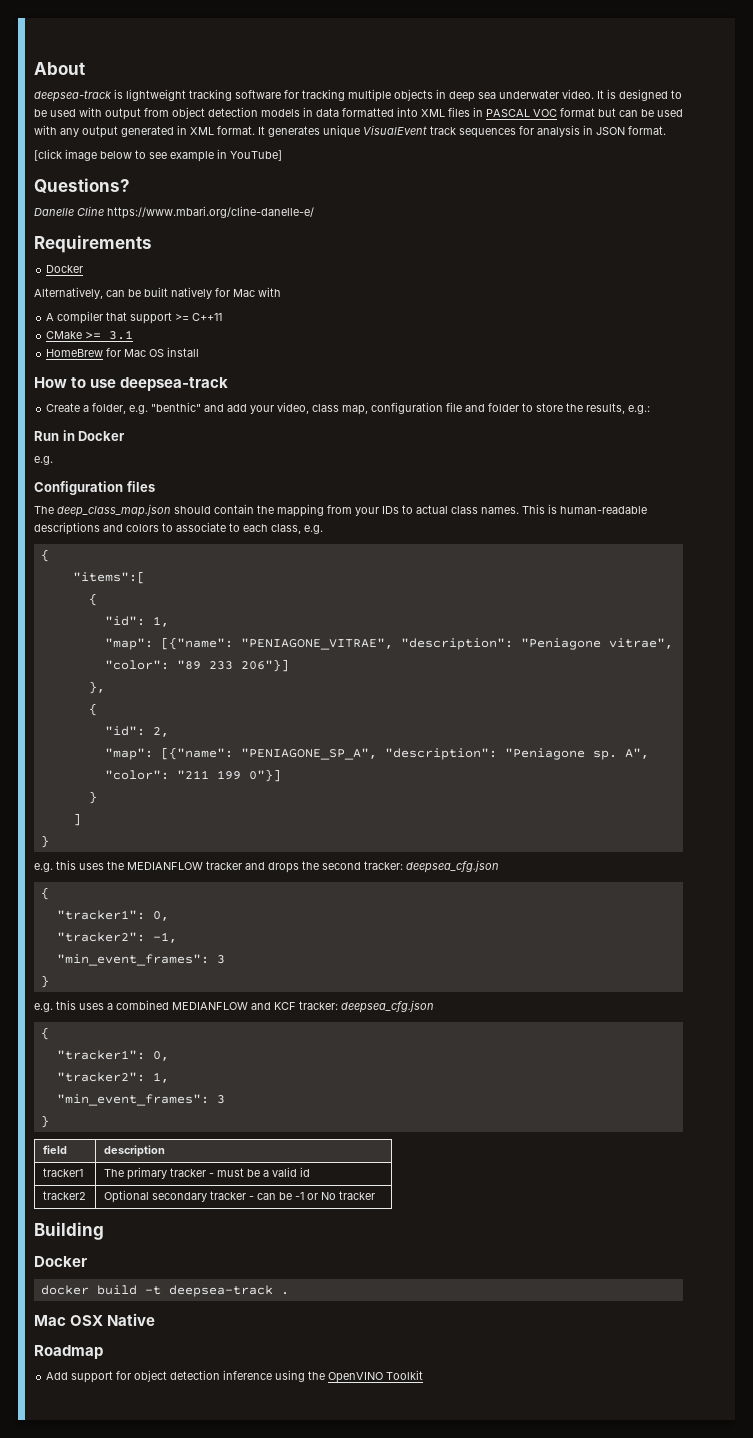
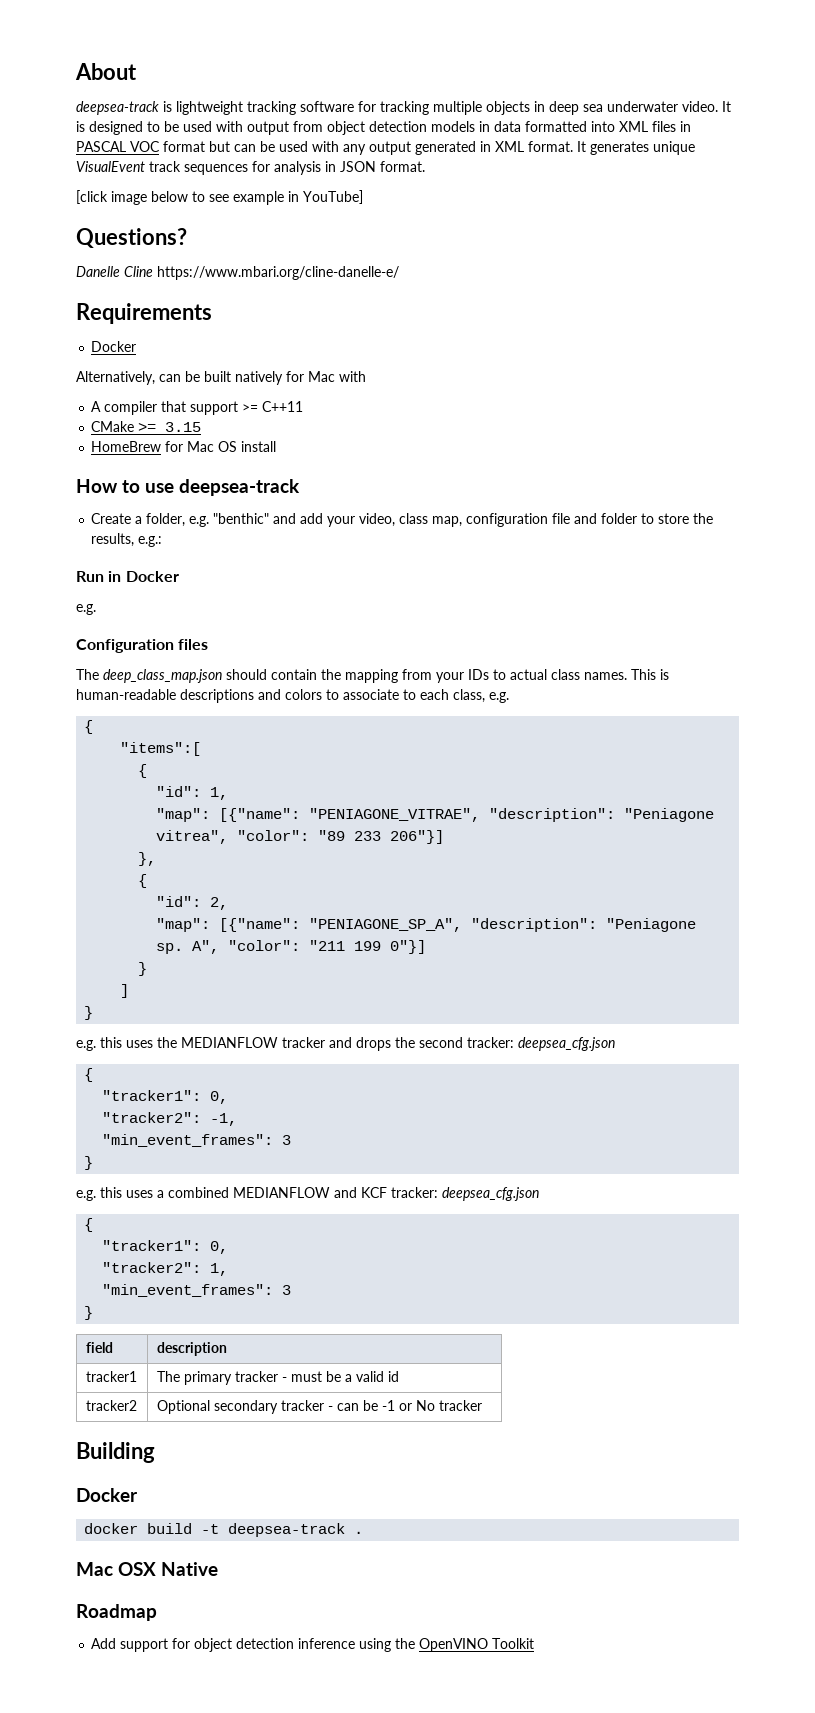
- CMake >= 3.1
+ CMake >= 3.15
- "map": [{"name": "PENIAGONE_VITRAE", "description": "Peniagone vitrae", "color": "89 233 206"}]
+ "map": [{"name": "PENIAGONE_VITRAE", "description": "Peniagone vitrea", "color": "89 233 206"}]

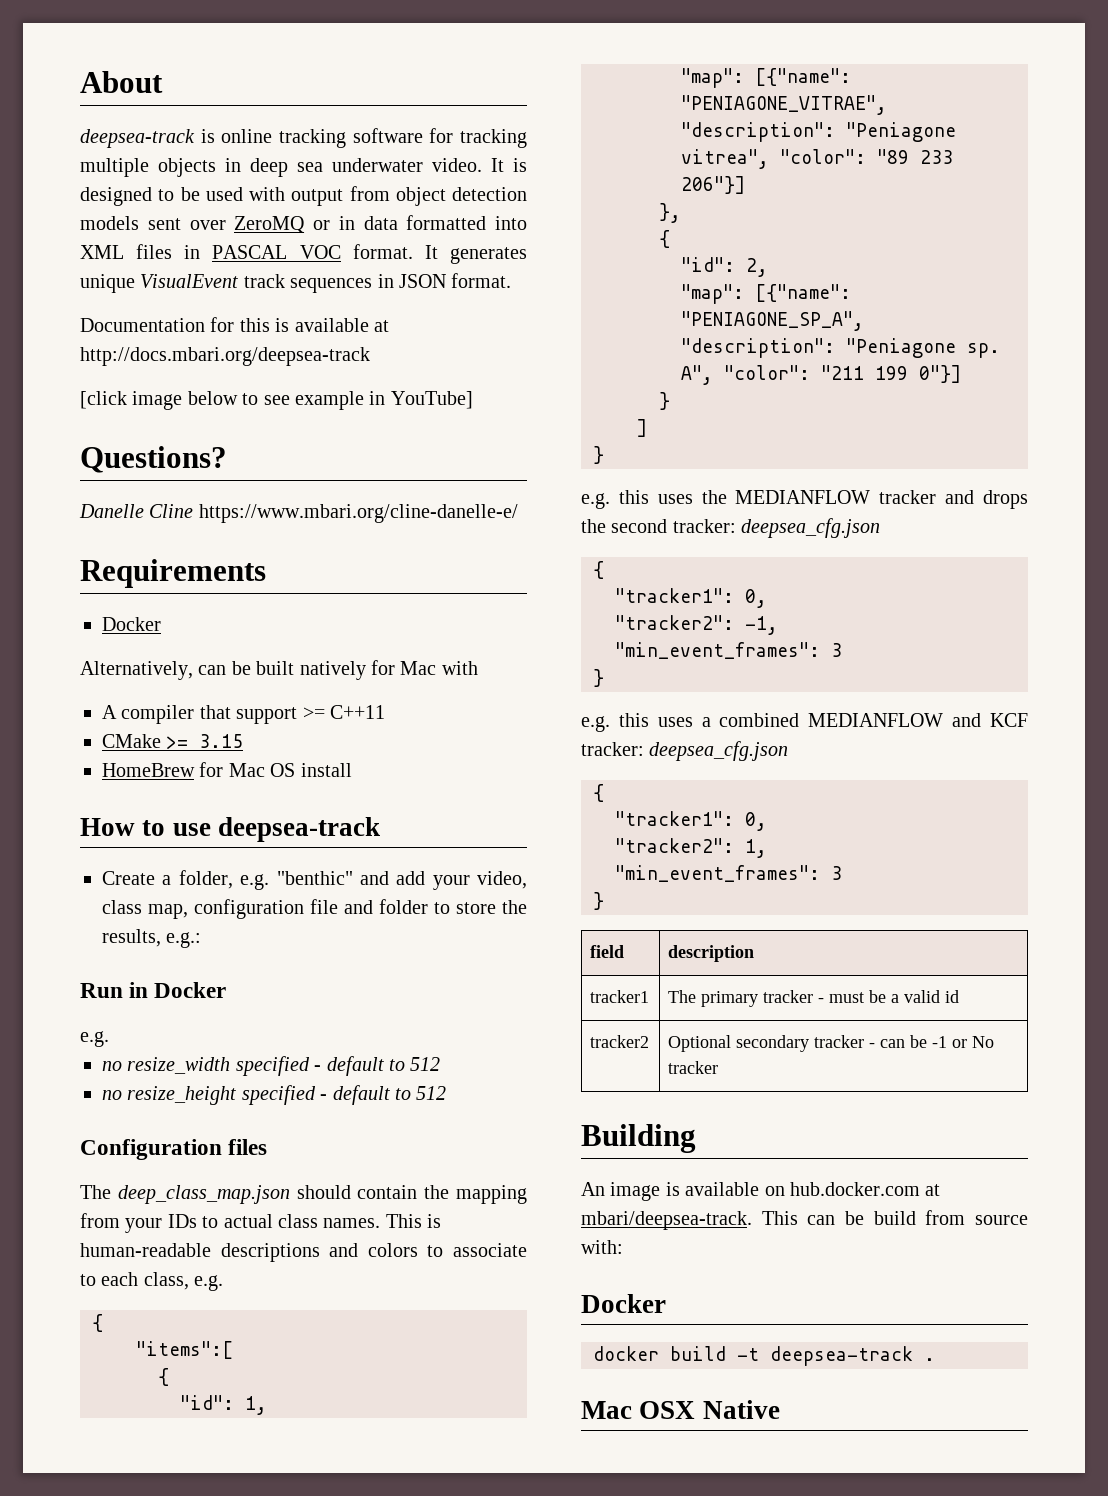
- deepsea-track is lightweight tracking software for tracking multiple objects in deep sea underwater video.
+ deepsea-track is online tracking software for tracking multiple objects in deep sea underwater video.
- It is designed to be used with output from object detection models in data formatted into XML files in PASCAL VOC format but can be used with any output generated in XML format.
+ It is designed to be used with output from object detection models sent over ZeroMQ or in data formatted into XML files in PASCAL VOC format.
- It generates unique VisualEvent track sequences for analysis in JSON format.
+ It generates unique VisualEvent track sequences in JSON format.
+ Documentation for this is available at http://docs.mbari.org/deepsea-track
+ no resize_width specified - default to 512
+ no resize_height specified - default to 512
+ An image is available on hub.docker.com at mbari/deepsea-track. This can be build from source with:
- Roadmap
- Add support for object detection inference using the OpenVINO Toolkit

